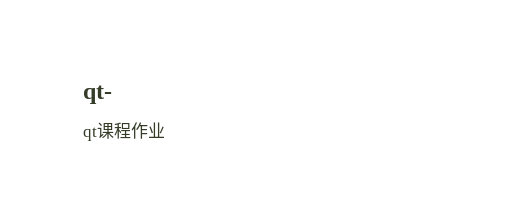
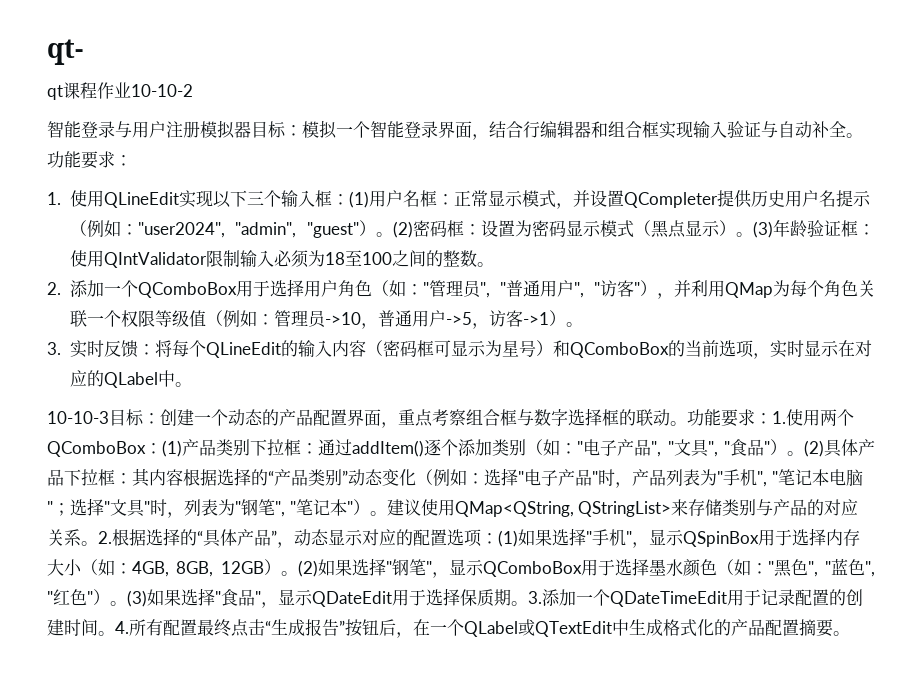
- qt课程作业
+ qt课程作业10-10-2
+ 智能登录与用户注册模拟器目标：模拟一个智能登录界面，结合行编辑器和组合框实现输入验证与自动补全。功能要求：
+ 1.使用QLineEdit实现以下三个输入框：(1)用户名框：正常显示模式，并设置QCompleter提供历史用户名提示（例如："user2024", "admin", "guest"）。(2)密码框：设置为密码显示模式（黑点显示）。(3)年龄验证框：使用QIntValidator限制输入必须为18至100之间的整数。
+ 2.添加一个QComboBox用于选择用户角色（如："管理员", "普通用户", "访客"），并利用QMap为每个角色关联一个权限等级值（例如：管理员->10，普通用户->5，访客->1）。
+ 3.实时反馈：将每个QLineEdit的输入内容（密码框可显示为星号）和QComboBox的当前选项，实时显示在对应的QLabel中。
+ 10-10-3目标：创建一个动态的产品配置界面，重点考察组合框与数字选择框的联动。功能要求：1.使用两个QComboBox：(1)产品类别下拉框：通过addItem()逐个添加类别（如："电子产品", "文具", "食品"）。(2)具体产品下拉框：其内容根据选择的“产品类别”动态变化（例如：选择"电子产品"时，产品列表为"手机", "笔记本电脑"；选择"文具"时，列表为"钢笔", "笔记本"）。建议使用QMap<QString, QStringList>来存储类别与产品的对应关系。2.根据选择的“具体产品”，动态显示对应的配置选项：(1)如果选择"手机"，显示QSpinBox用于选择内存大小（如：4GB, 8GB, 12GB）。(2)如果选择"钢笔"，显示QComboBox用于选择墨水颜色（如："黑色", "蓝色", "红色"）。(3)如果选择"食品"，显示QDateEdit用于选择保质期。3.添加一个QDateTimeEdit用于记录配置的创建时间。4.所有配置最终点击“生成报告”按钮后，在一个QLabel或QTextEdit中生成格式化的产品配置摘要。

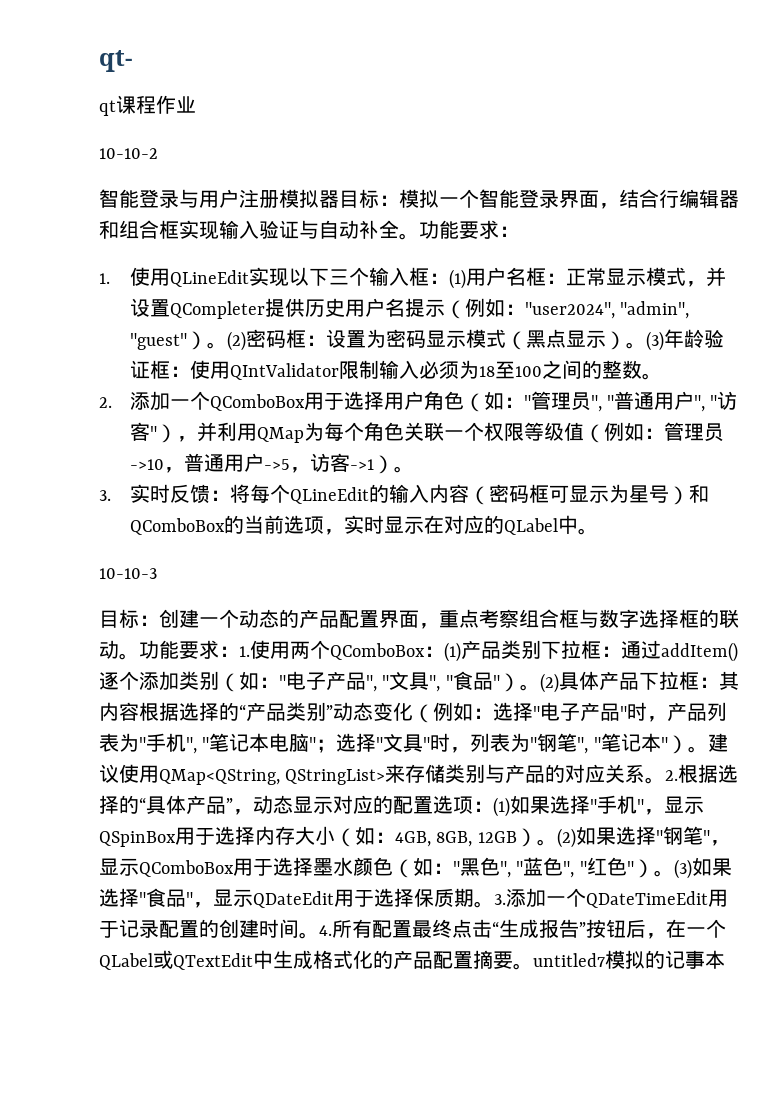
- qt课程作业10-10-2
+ qt课程作业
+ 10-10-2
- 10-10-3目标：创建一个动态的产品配置界面，重点考察组合框与数字选择框的联动。
+ 10-10-3
+ 目标：创建一个动态的产品配置界面，重点考察组合框与数字选择框的联动。
- 4.所有配置最终点击“生成报告”按钮后，在一个QLabel或QTextEdit中生成格式化的产品配置摘要。
+ 4.所有配置最终点击“生成报告”按钮后，在一个QLabel或QTextEdit中生成格式化的产品配置摘要。untitled7模拟的记事本

